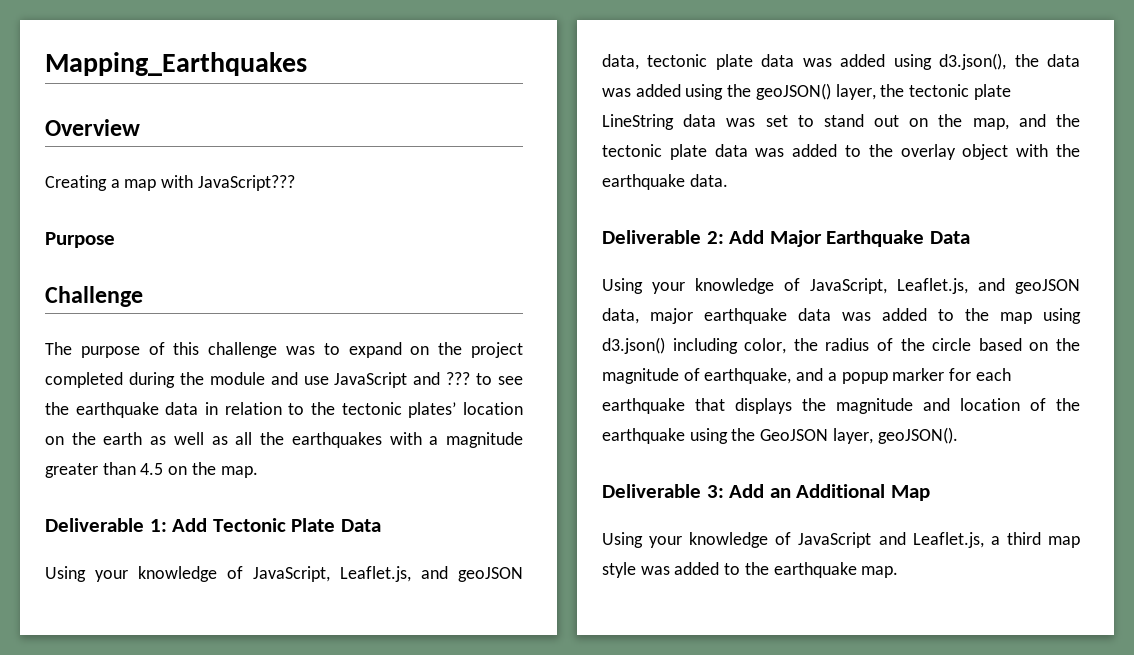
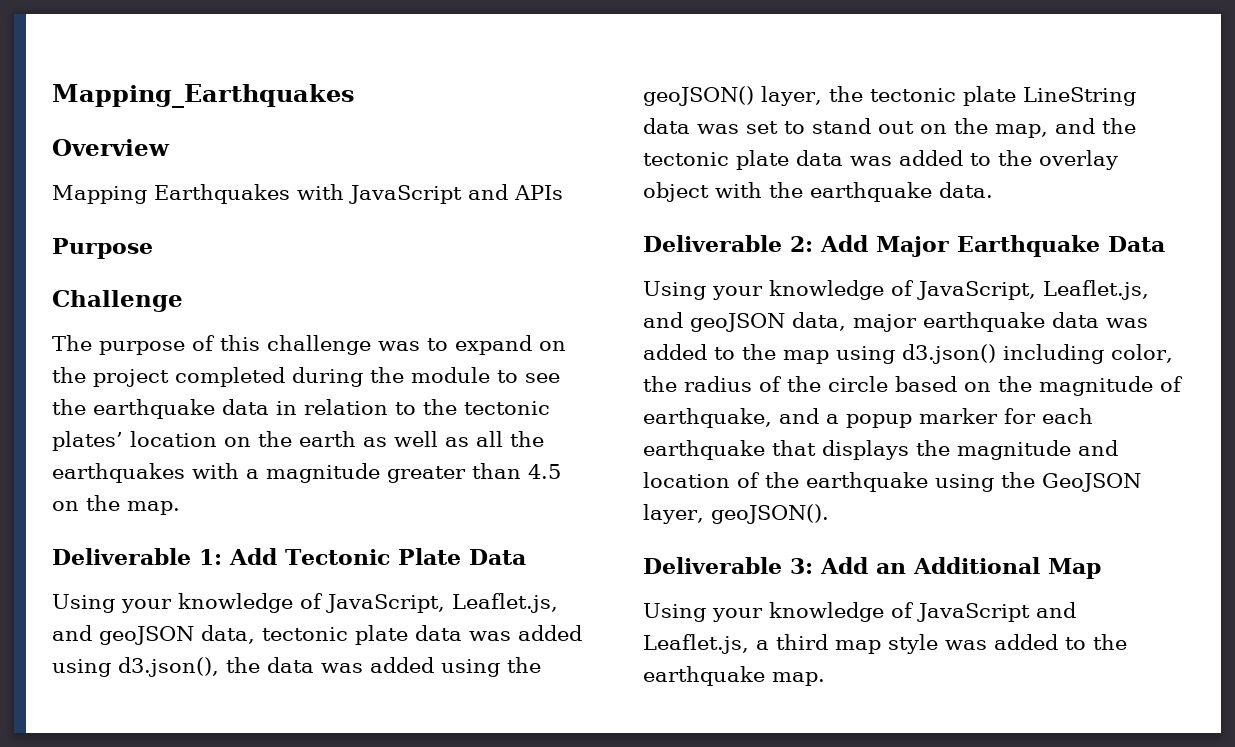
- Creating a map with JavaScript???
+ Mapping Earthquakes with JavaScript and APIs
- The purpose of this challenge was to expand on the project completed during the module and use JavaScript and ??? to see the earthquake data in relation to the tectonic plates’ location on the earth as well as all the earthquakes with a magnitude greater than 4.5 on the map.
+ The purpose of this challenge was to expand on the project completed during the module to see the earthquake data in relation to the tectonic plates’ location on the earth as well as all the earthquakes with a magnitude greater than 4.5 on the map.

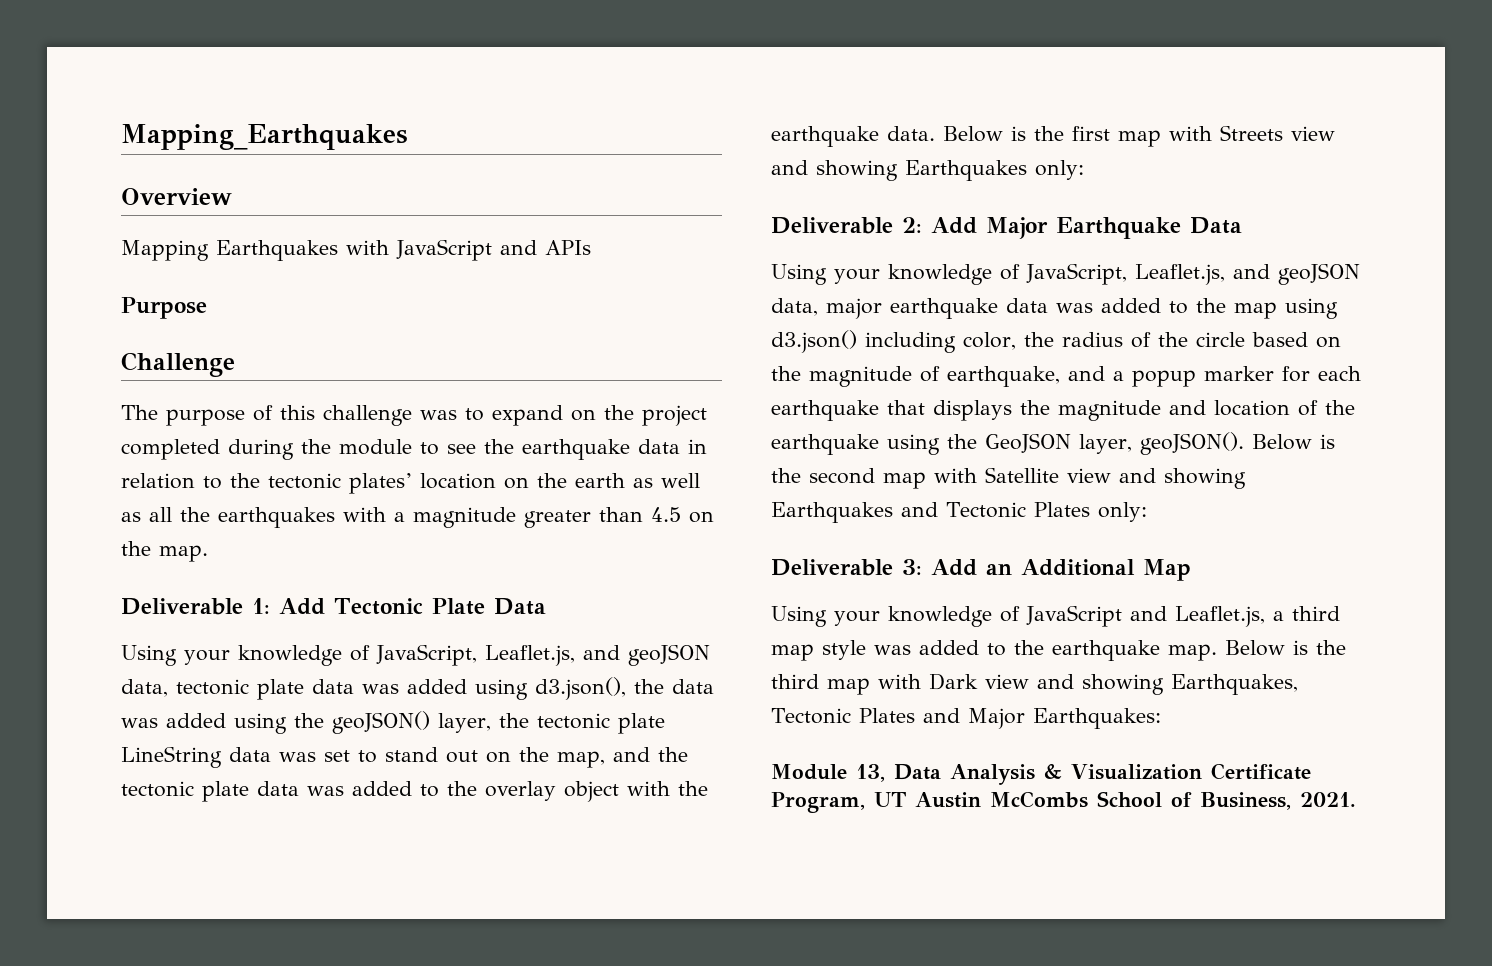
+ Below is the first map with Streets view and showing Earthquakes only:
+ Below is the second map with Satellite view and showing Earthquakes and Tectonic Plates only:
+ Below is the third map with Dark view and showing Earthquakes, Tectonic Plates and Major Earthquakes:
+ Module 13, Data Analysis & Visualization Certificate Program, UT Austin McCombs School of Business, 2021.

